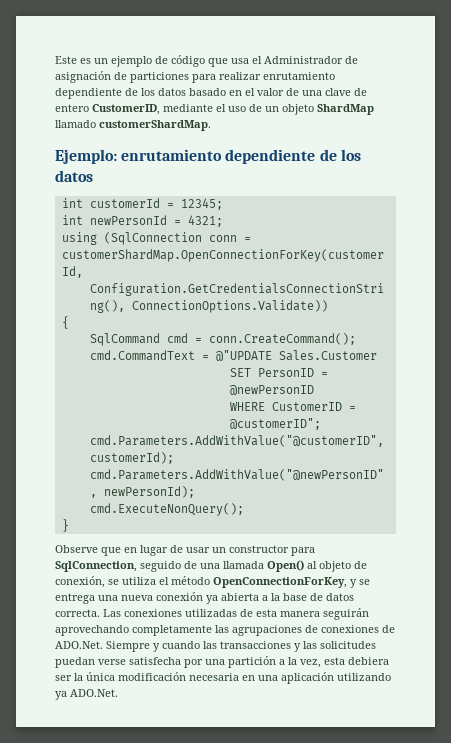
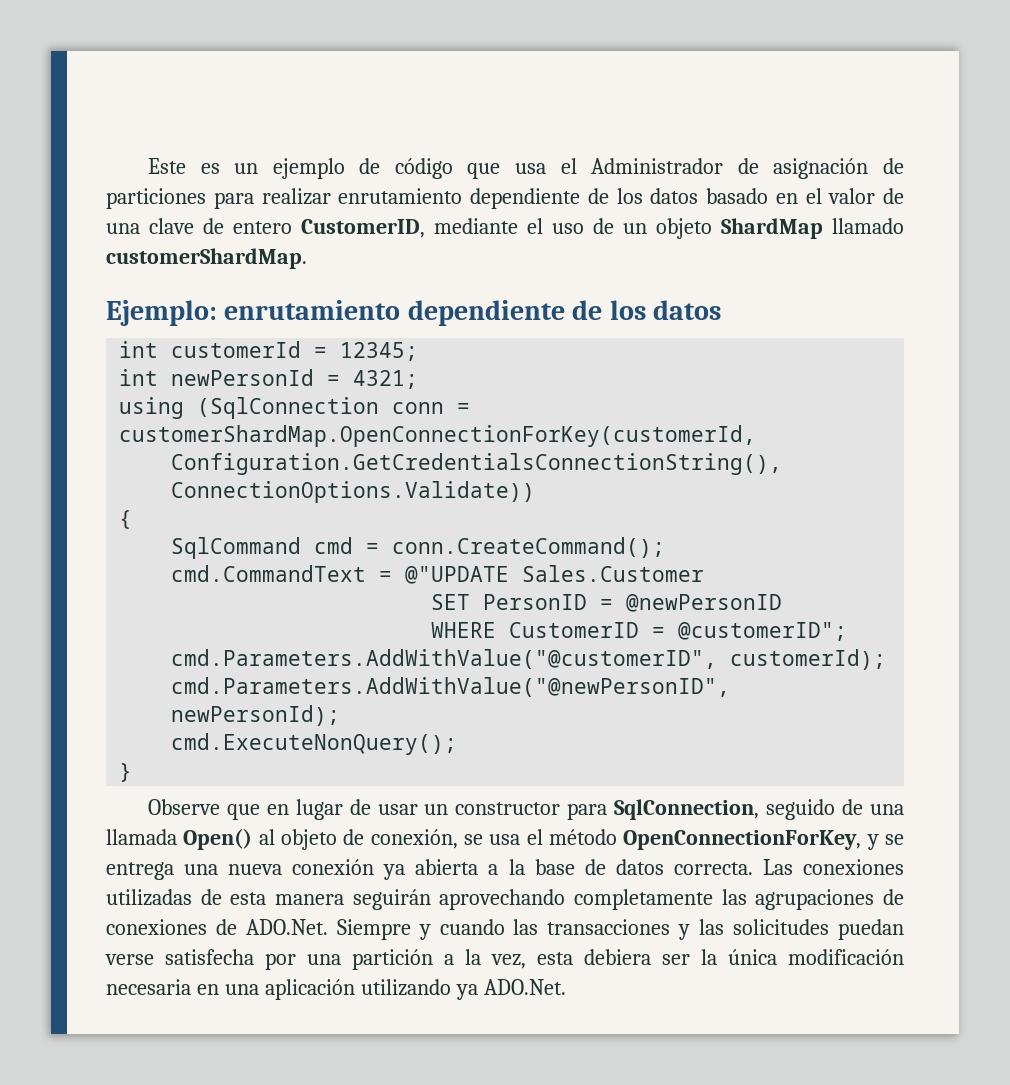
- Observe que en lugar de usar un constructor para SqlConnection, seguido de una llamada Open() al objeto de conexión, se utiliza el método OpenConnectionForKey, y se entrega una nueva conexión ya abierta a la base de datos correcta.
+ Observe que en lugar de usar un constructor para SqlConnection, seguido de una llamada Open() al objeto de conexión, se usa el método OpenConnectionForKey, y se entrega una nueva conexión ya abierta a la base de datos correcta.

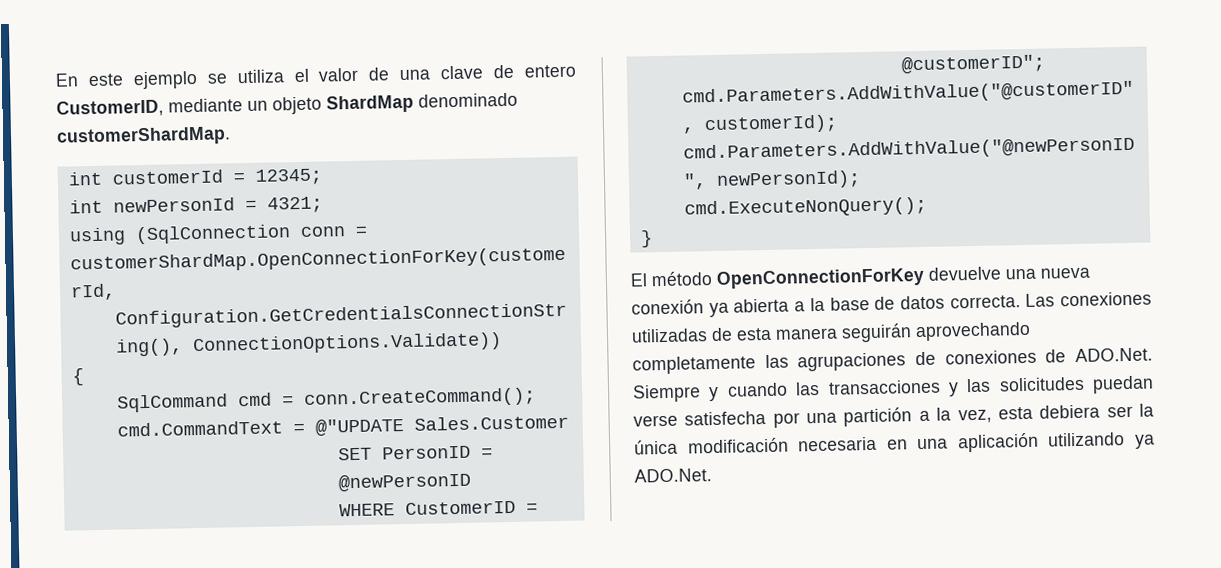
- Este es un ejemplo de código que usa el Administrador de asignación de particiones para realizar enrutamiento dependiente de los datos basado en el valor de una clave de entero CustomerID, mediante el uso de un objeto ShardMap llamado customerShardMap.
+ En este ejemplo se utiliza el valor de una clave de entero CustomerID, mediante un objeto ShardMap denominado customerShardMap.
- Ejemplo: enrutamiento dependiente de los datos
- Observe que en lugar de usar un constructor para SqlConnection, seguido de una llamada Open() al objeto de conexión, se usa el método OpenConnectionForKey, y se entrega una nueva conexión ya abierta a la base de datos correcta.
+ El método OpenConnectionForKey devuelve una nueva conexión ya abierta a la base de datos correcta.

